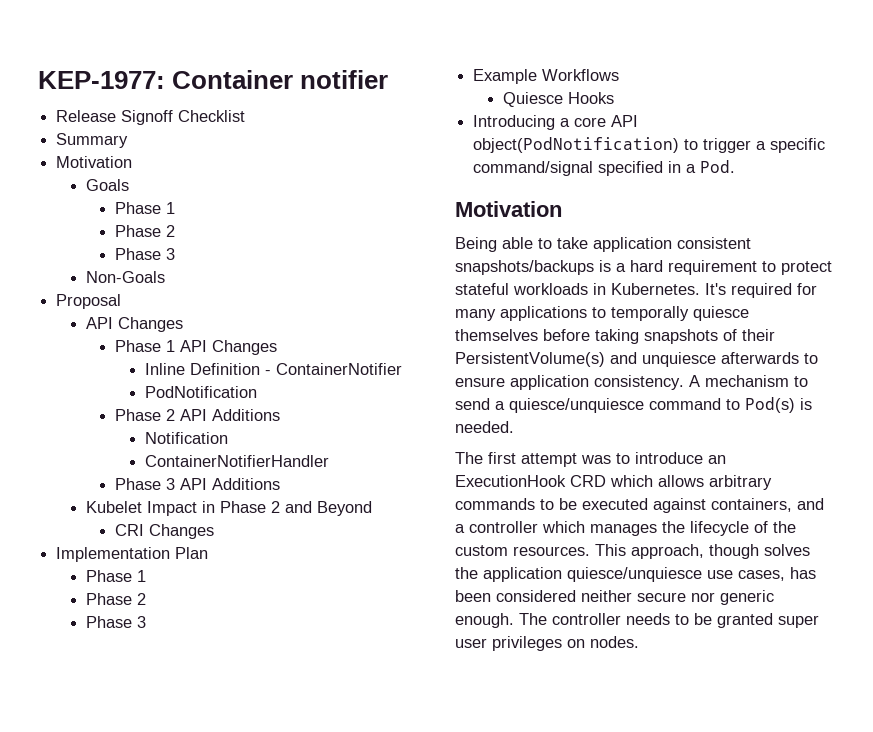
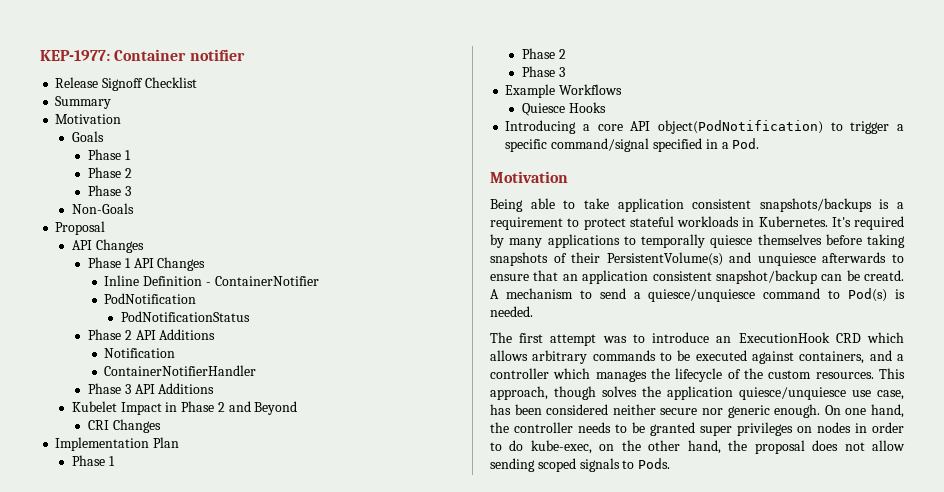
+ PodNotificationStatus
- Being able to take application consistent snapshots/backups is a hard requirement to protect stateful workloads in Kubernetes.
+ Being able to take application consistent snapshots/backups is a requirement to protect stateful workloads in Kubernetes.
- It's required for many applications to temporally quiesce themselves before taking snapshots of their PersistentVolume(s) and unquiesce afterwards to ensure application consistency.
+ It's required by many applications to temporally quiesce themselves before taking snapshots of their PersistentVolume(s) and unquiesce afterwards to ensure that an application consistent snapshot/backup can be creatd.
- This approach, though solves the application quiesce/unquiesce use cases, has been considered neither secure nor generic enough.
+ This approach, though solves the application quiesce/unquiesce use case, has been considered neither secure nor generic enough.
- The controller needs to be granted super user privileges on nodes.
+ On one hand, the controller needs to be granted super privileges on nodes in order to do kube-exec, on the other hand, the proposal does not allow sending scoped signals to Pods.

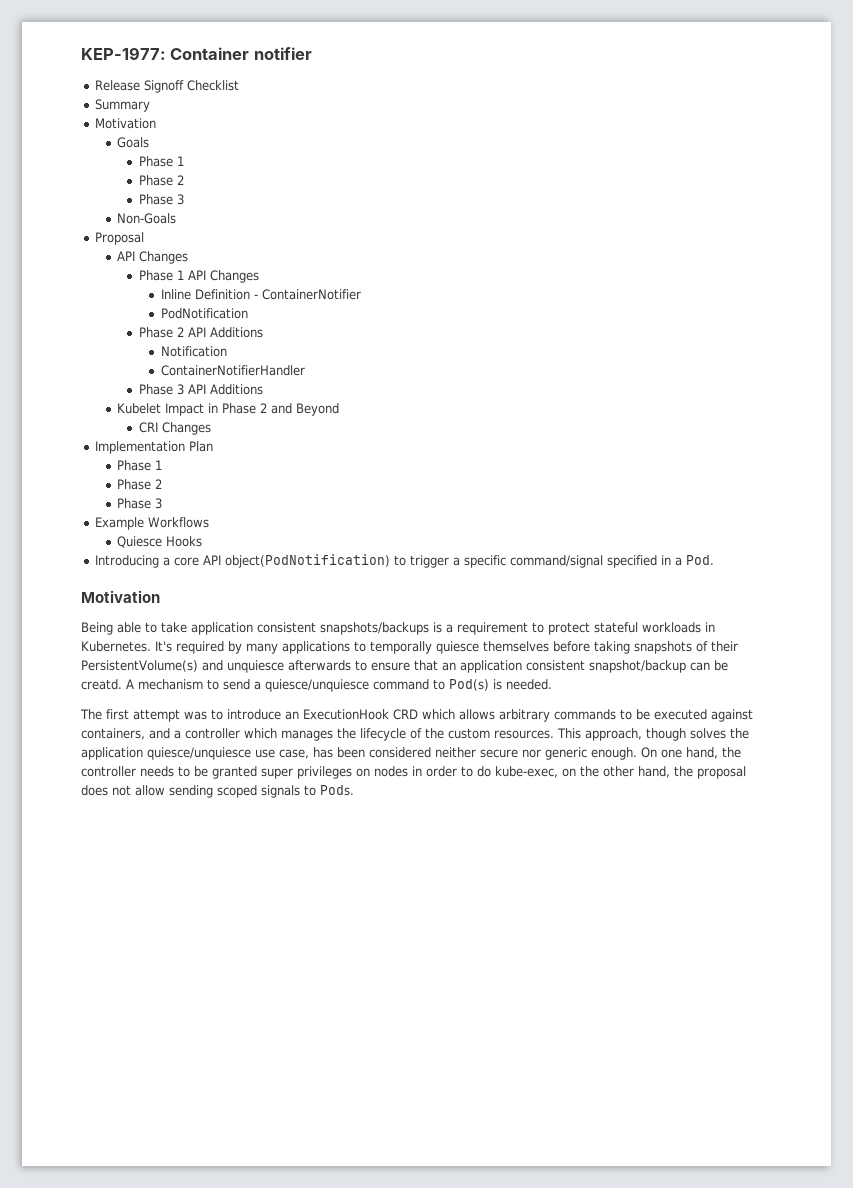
- PodNotificationStatus

